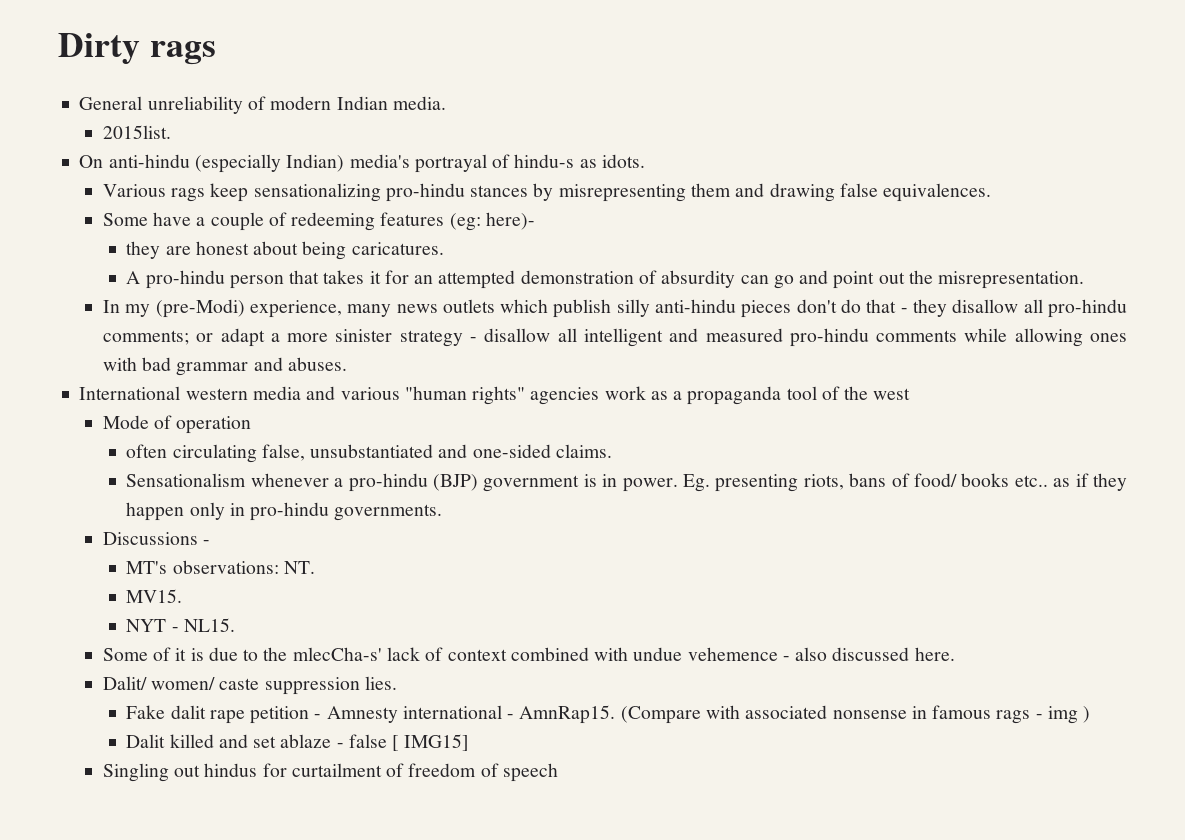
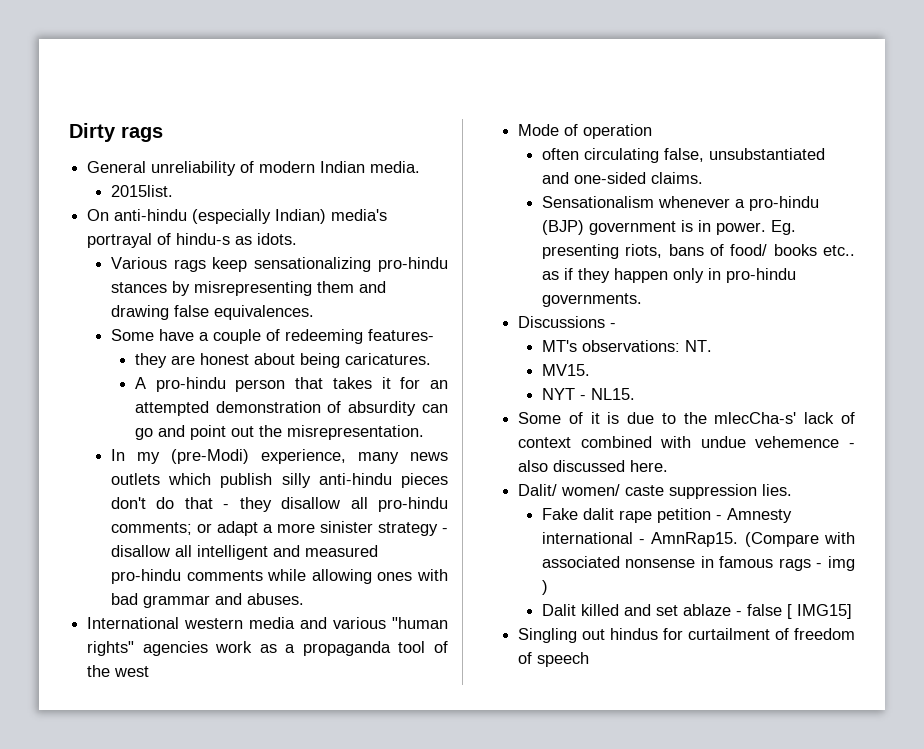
- Some have a couple of redeeming features (eg: here)-
+ Some have a couple of redeeming features-

